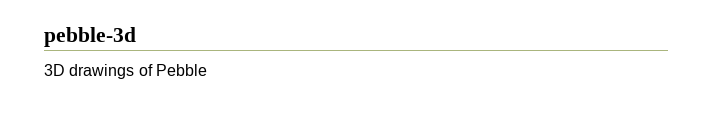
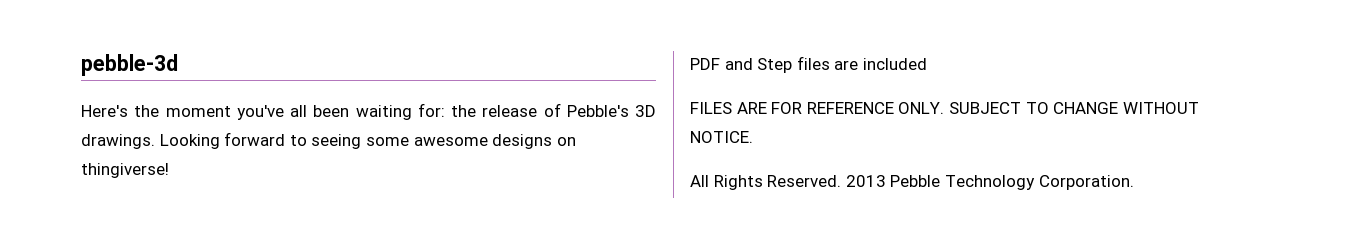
- 3D drawings of Pebble
+ Here's the moment you've all been waiting for: the release of Pebble's 3D drawings. Looking forward to seeing some awesome designs on thingiverse!
+ PDF and Step files are included
+ FILES ARE FOR REFERENCE ONLY. SUBJECT TO CHANGE WITHOUT NOTICE.
+ All Rights Reserved. 2013 Pebble Technology Corporation.

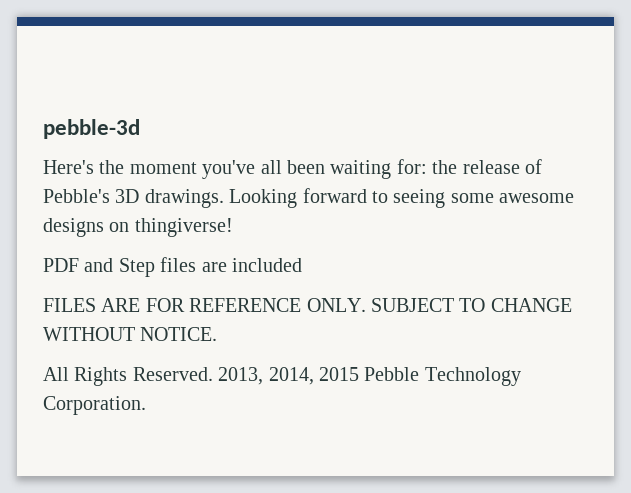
- 2013 Pebble Technology Corporation.
+ 2013, 2014, 2015 Pebble Technology Corporation.

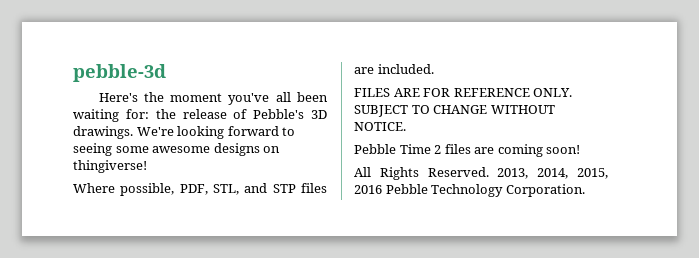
- Looking forward to seeing some awesome designs on thingiverse!
+ We're looking forward to seeing some awesome designs on thingiverse!
- PDF and Step files are included
+ Where possible, PDF, STL, and STP files are included.
+ Pebble Time 2 files are coming soon!
- 2013, 2014, 2015 Pebble Technology Corporation.
+ 2013, 2014, 2015, 2016 Pebble Technology Corporation.

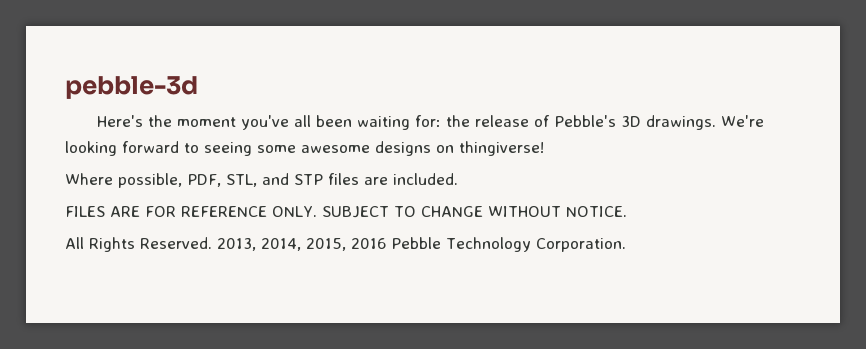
- Pebble Time 2 files are coming soon!

